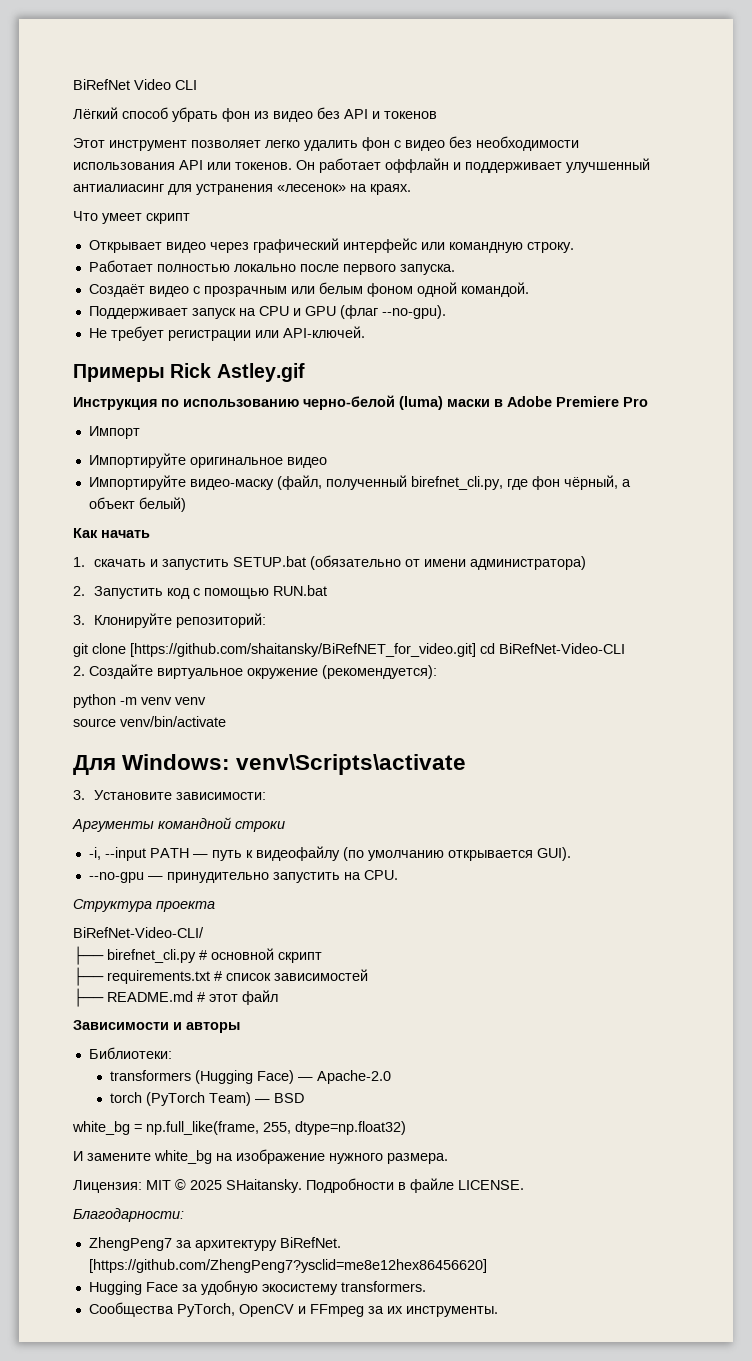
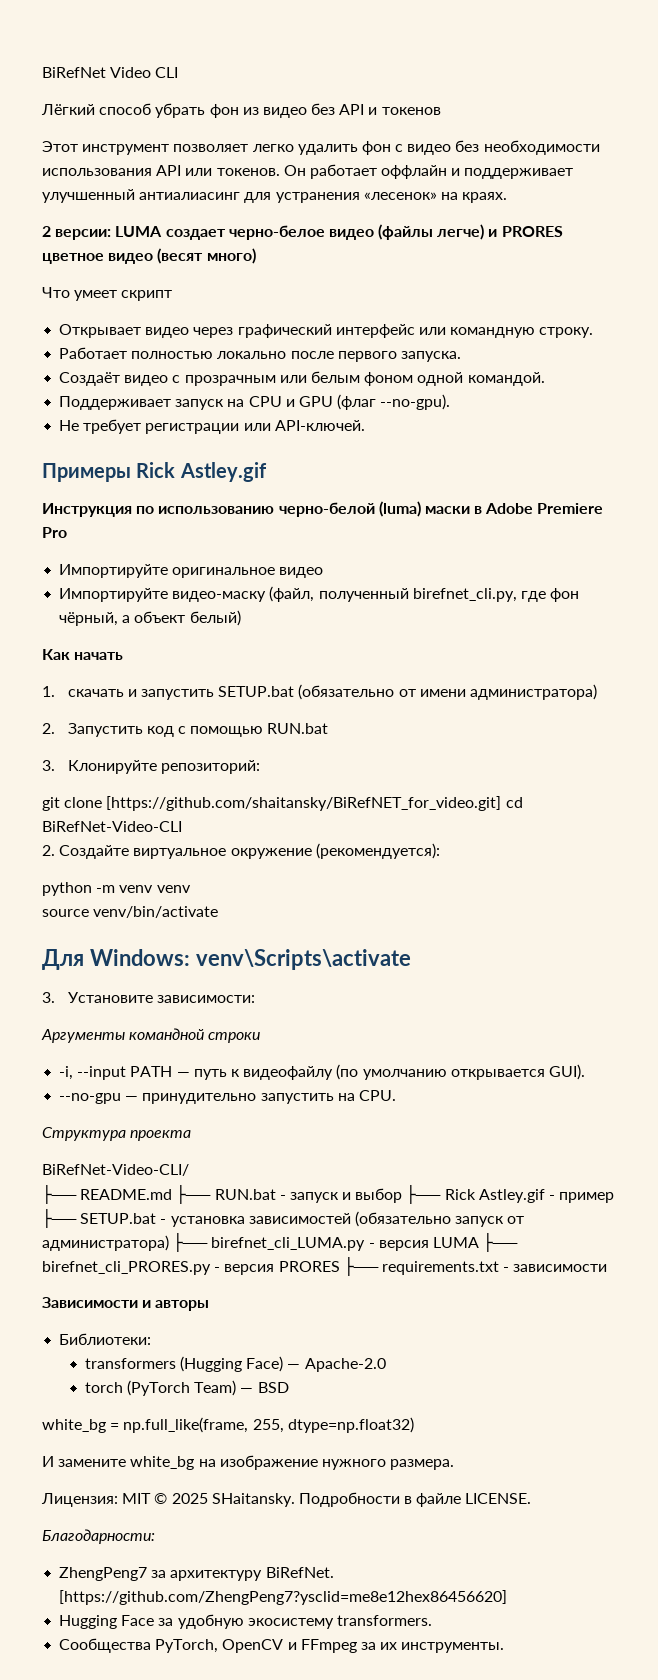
+ 2 версии: LUMA создает черно-белое видео (файлы легче) и PRORES цветное видео (весят много)
- Импорт
- ├── birefnet_cli.py # основной скрипт
- ├── requirements.txt # список зависимостей
- ├── README.md # этот файл
+ ├── README.md ├── RUN.bat - запуск и выбор ├── Rick Astley.gif - пример ├── SETUP.bat - установка зависимостей (обязательно запуск от администратора) ├── birefnet_cli_LUMA.py - версия LUMA ├── birefnet_cli_PRORES.py - версия PRORES ├── requirements.txt - зависимости

